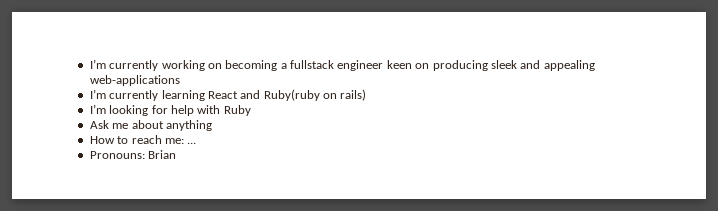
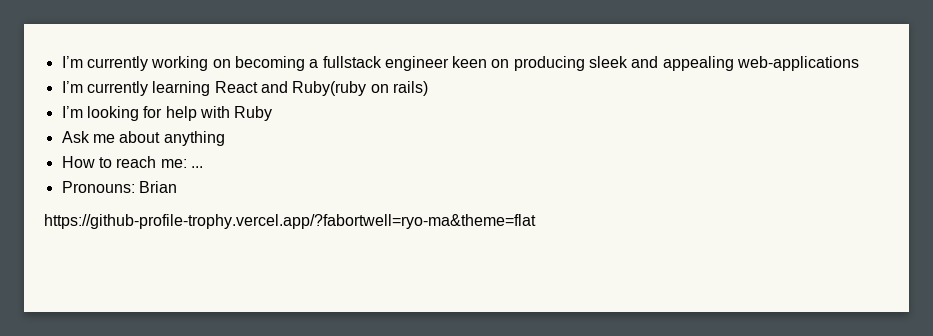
+ https://github-profile-trophy.vercel.app/?fabortwell=ryo-ma&theme=flat

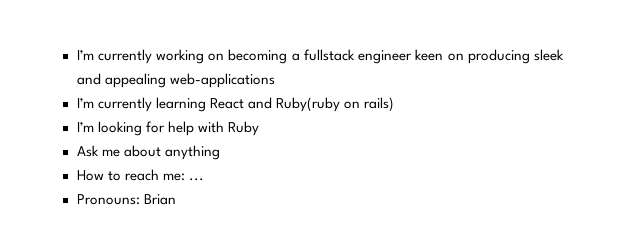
- https://github-profile-trophy.vercel.app/?fabortwell=ryo-ma&theme=flat

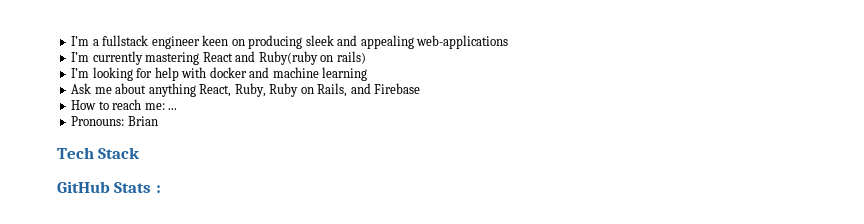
- I’m currently working on becoming a fullstack engineer keen on producing sleek and appealing web-applications
+ I’m a fullstack engineer keen on producing sleek and appealing web-applications
- I’m currently learning React and Ruby(ruby on rails)
+ I’m currently mastering React and Ruby(ruby on rails)
- I’m looking for help with Ruby
+ I’m looking for help with docker and machine learning
- Ask me about anything
+ Ask me about anything React, Ruby, Ruby on Rails, and Firebase
+ Tech Stack
+ GitHub Stats :

